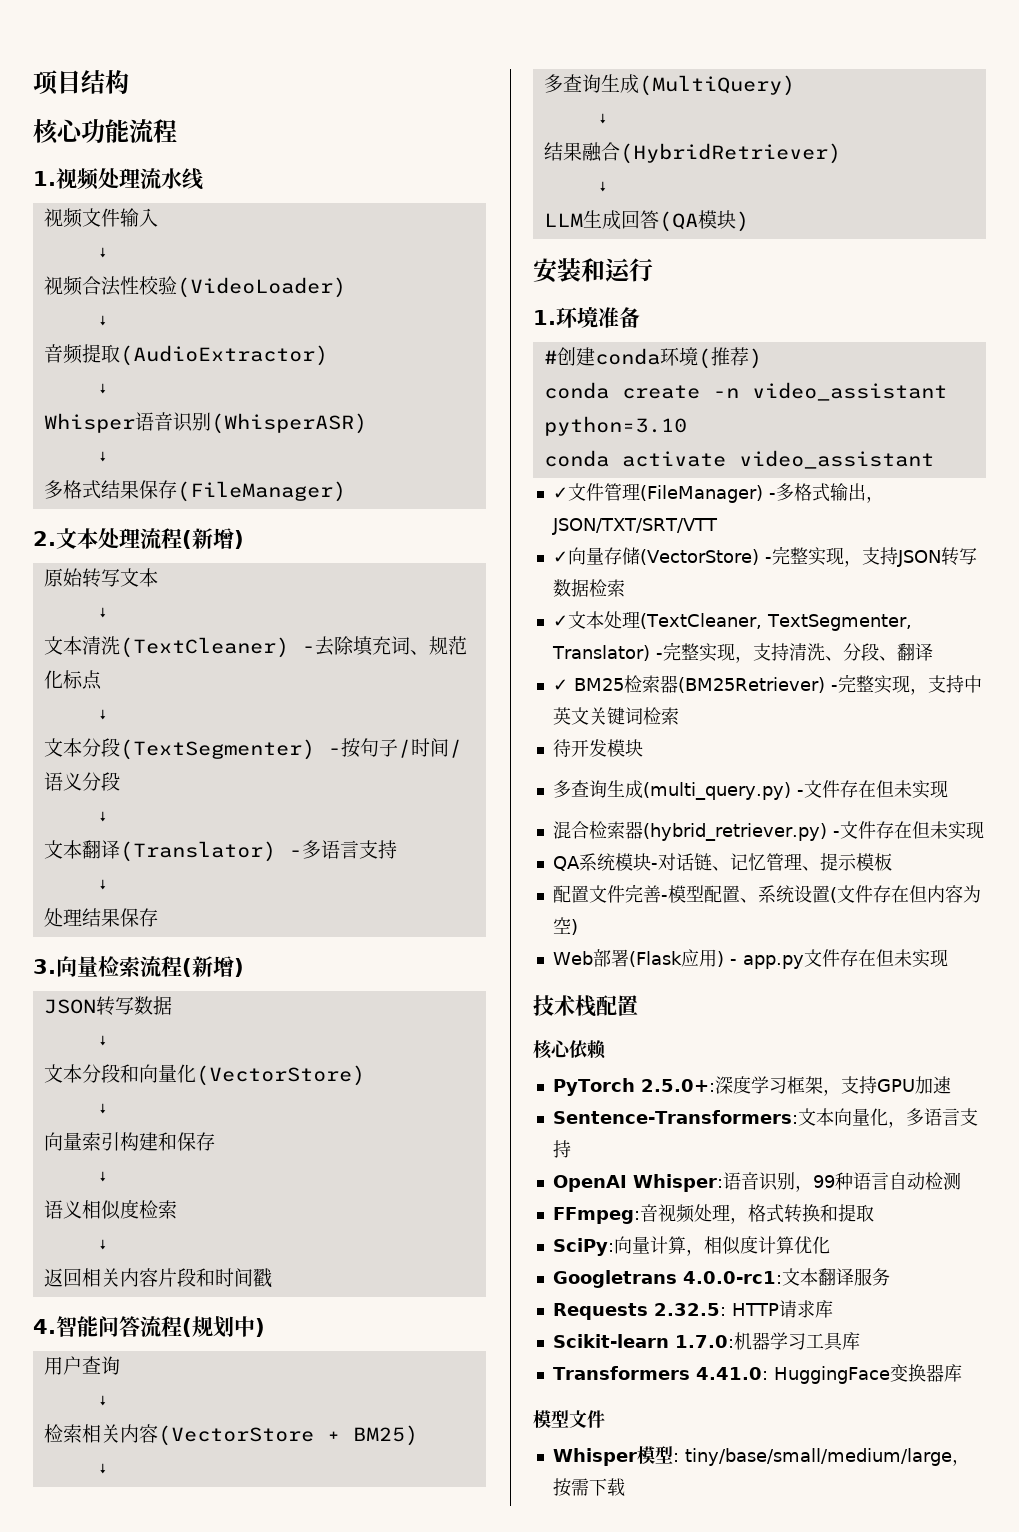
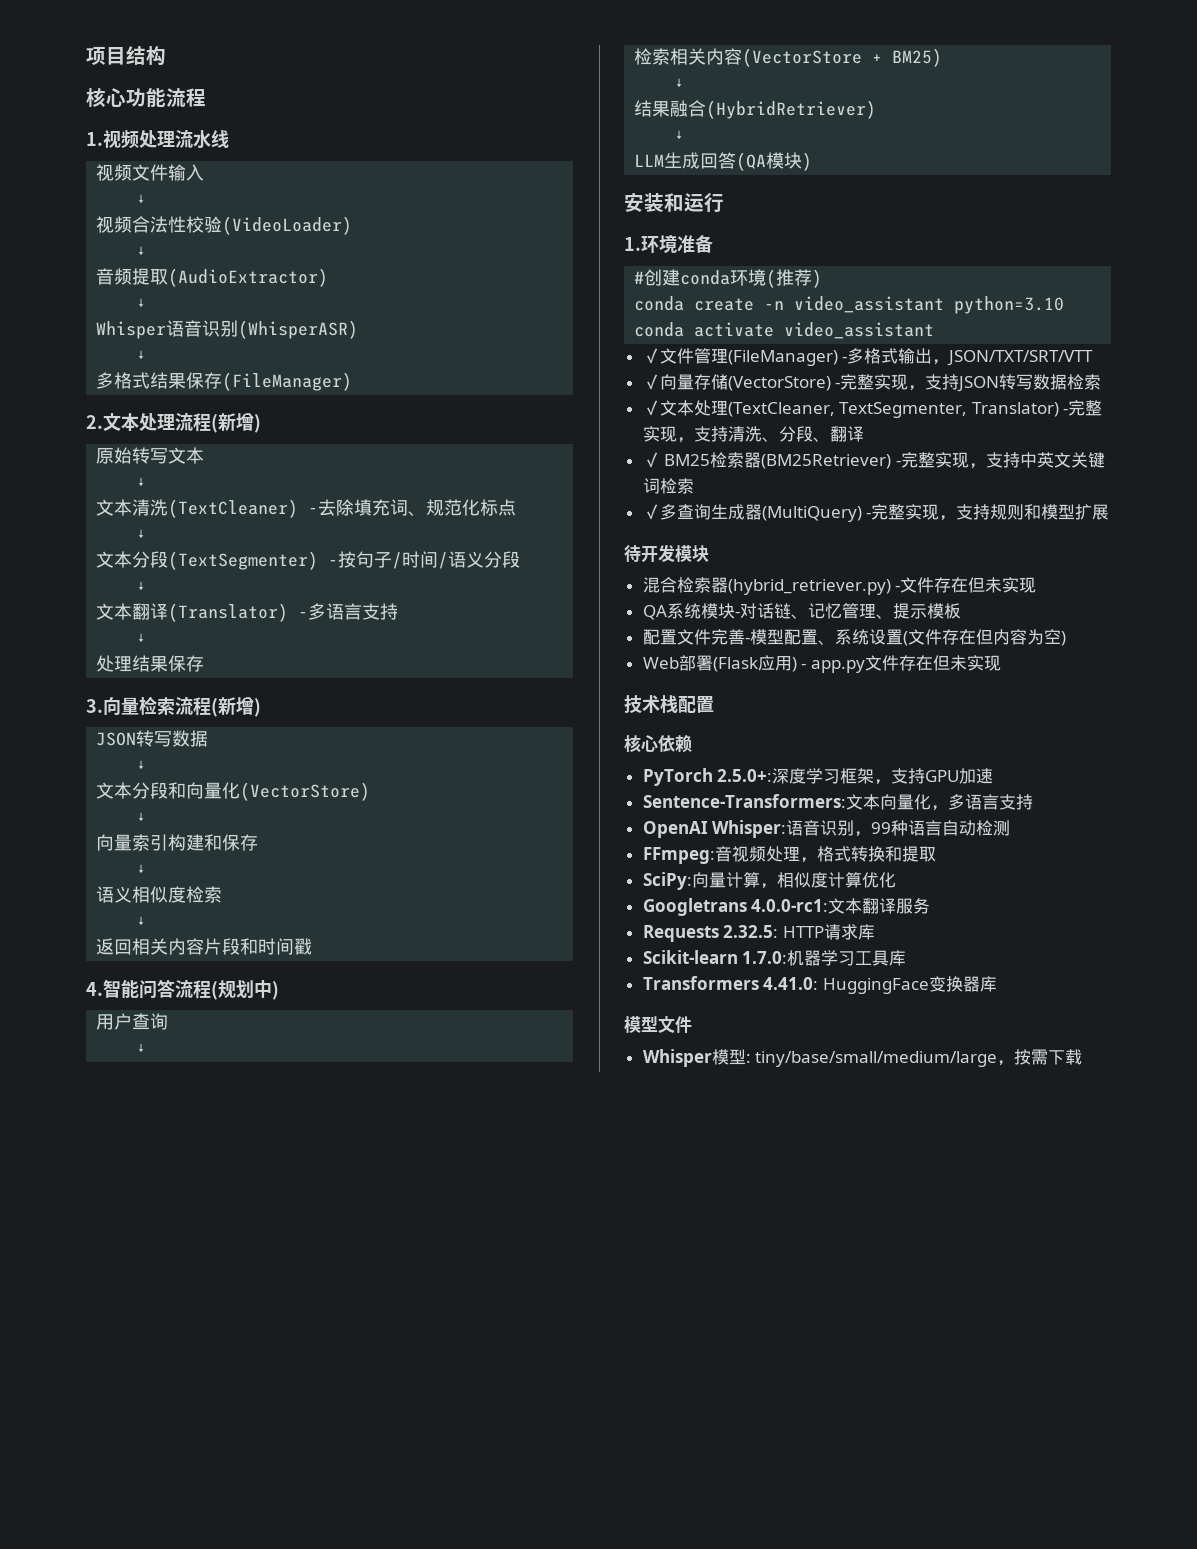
- 多查询生成(MultiQuery)
- ↓
+ ✓多查询生成器(MultiQuery) -完整实现，支持规则和模型扩展
  待开发模块
- 多查询生成(multi_query.py) -文件存在但未实现

